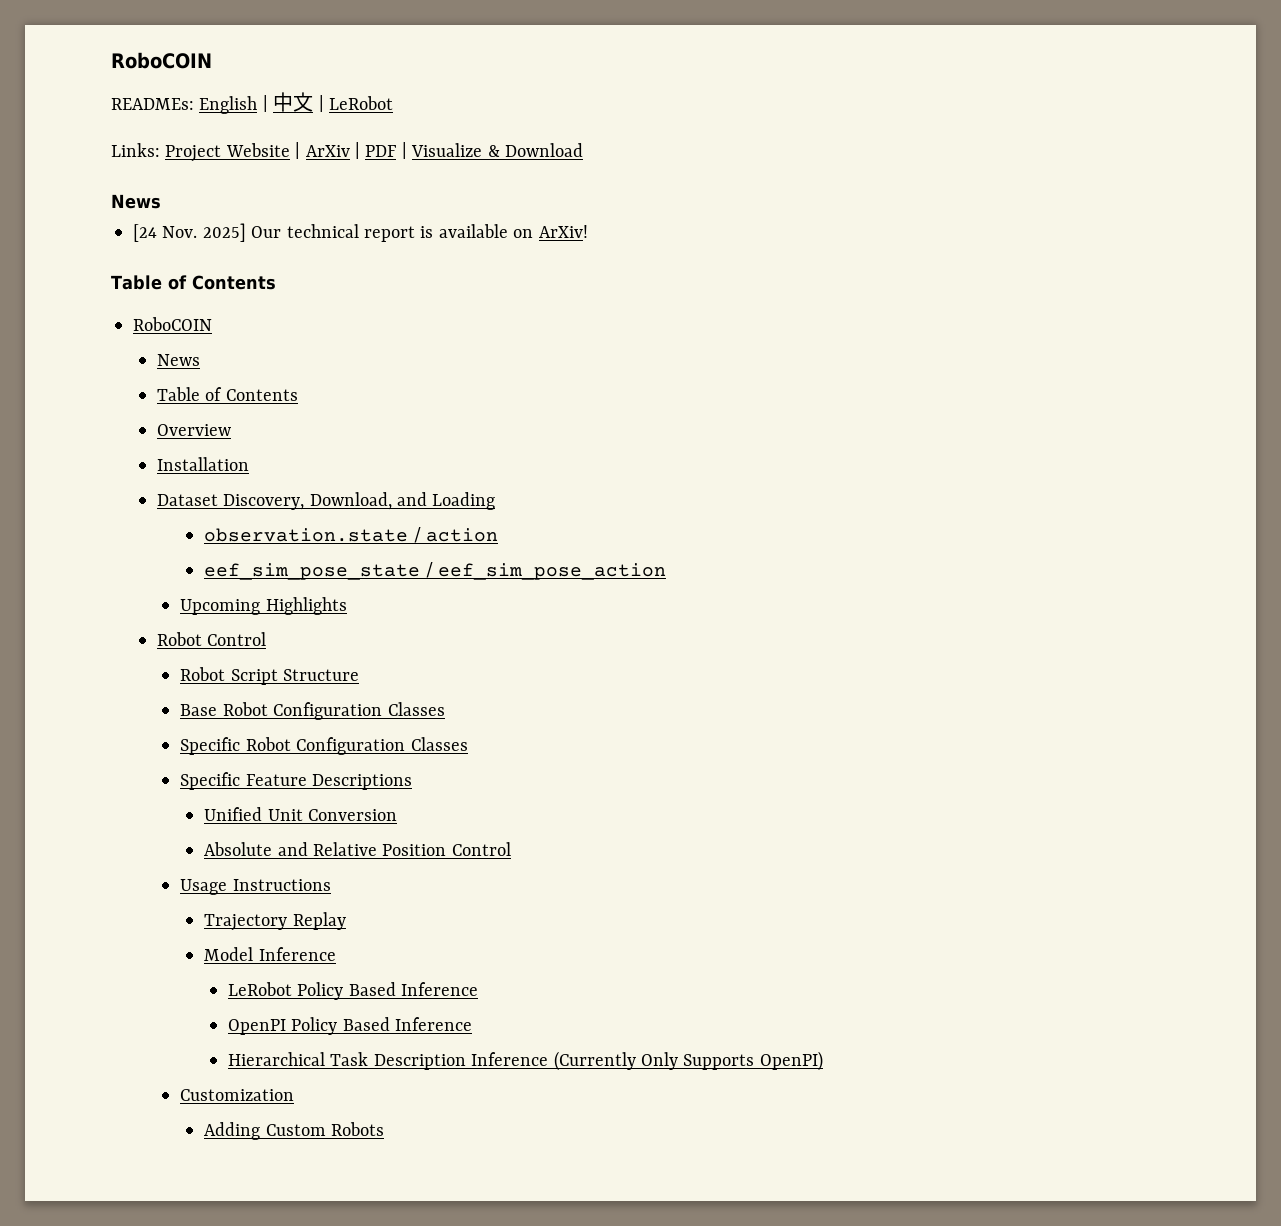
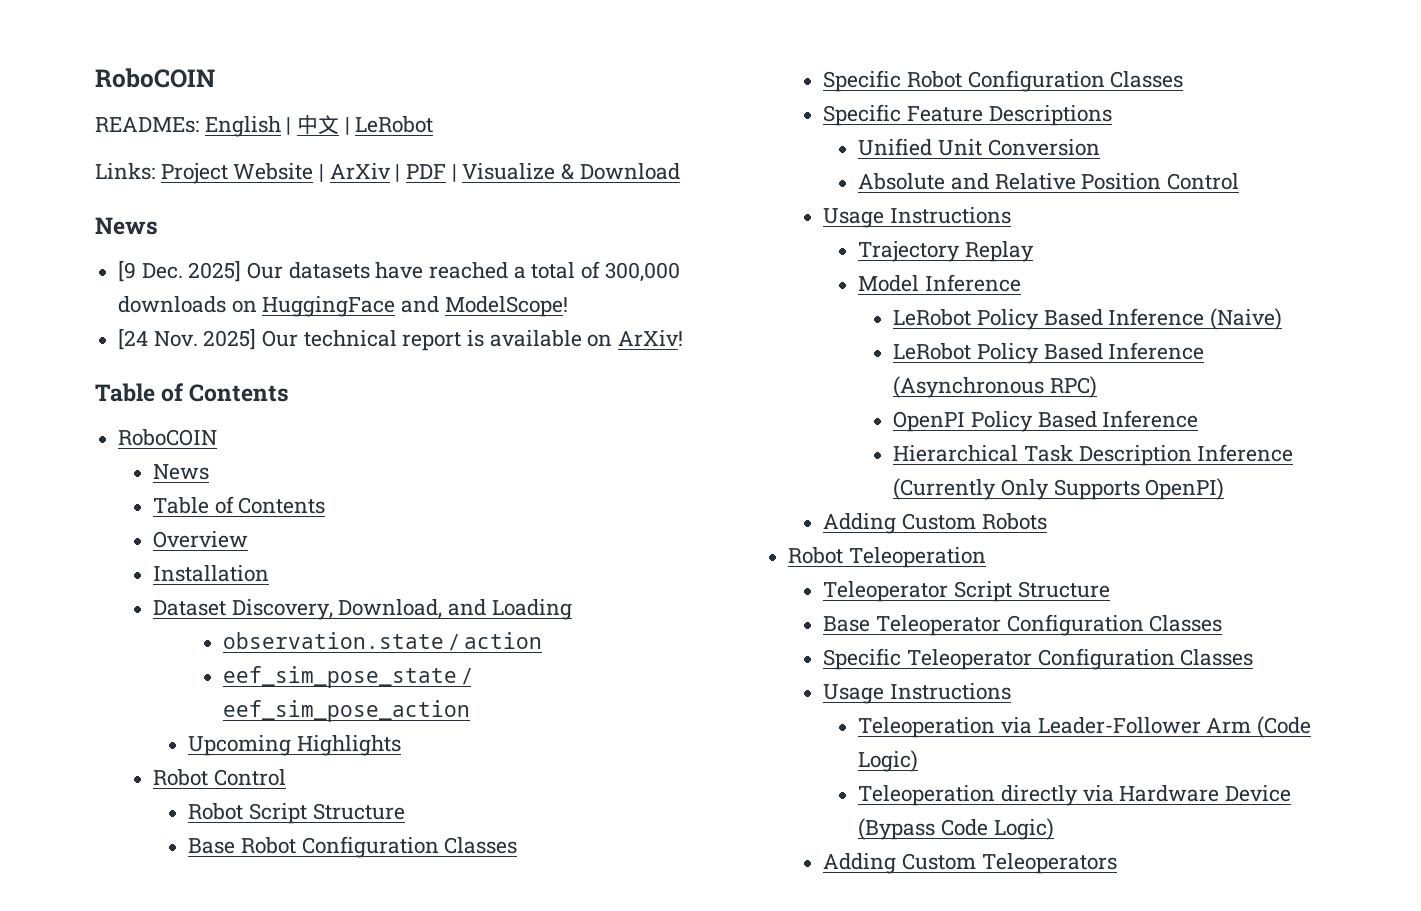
+ [9 Dec. 2025] Our datasets have reached a total of 300,000 downloads on HuggingFace and ModelScope!
- LeRobot Policy Based Inference
+ LeRobot Policy Based Inference (Naive)
+ LeRobot Policy Based Inference (Asynchronous RPC)
- Customization
  Adding Custom Robots
+ Robot Teleoperation
+ Teleoperator Script Structure
+ Base Teleoperator Configuration Classes
+ Specific Teleoperator Configuration Classes
+ Usage Instructions
+ Teleoperation via Leader-Follower Arm (Code Logic)
+ Teleoperation directly via Hardware Device (Bypass Code Logic)
+ Adding Custom Teleoperators

